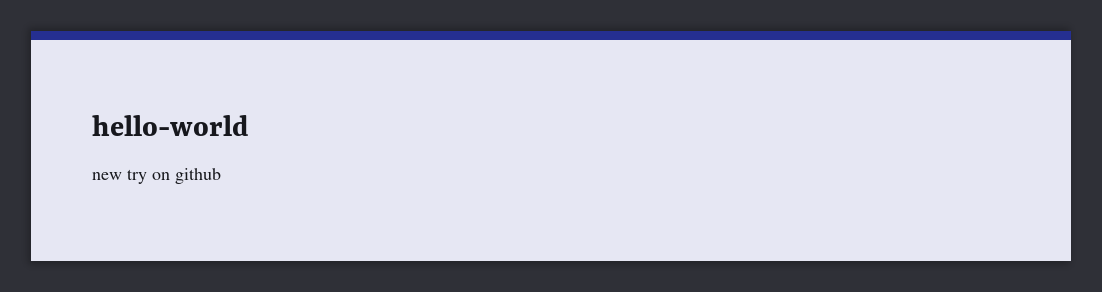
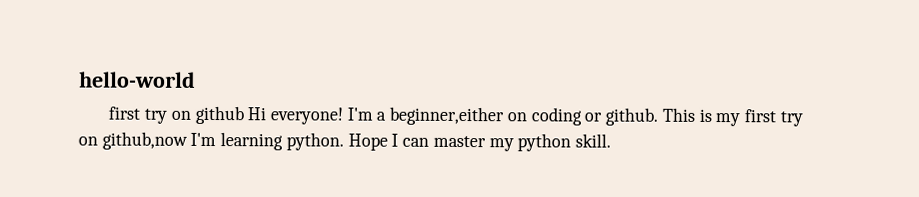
- new try on github
+ first try on github Hi everyone! I'm a beginner,either on coding or github. This is my first try on github,now I'm learning python. Hope I can master my python skill.

